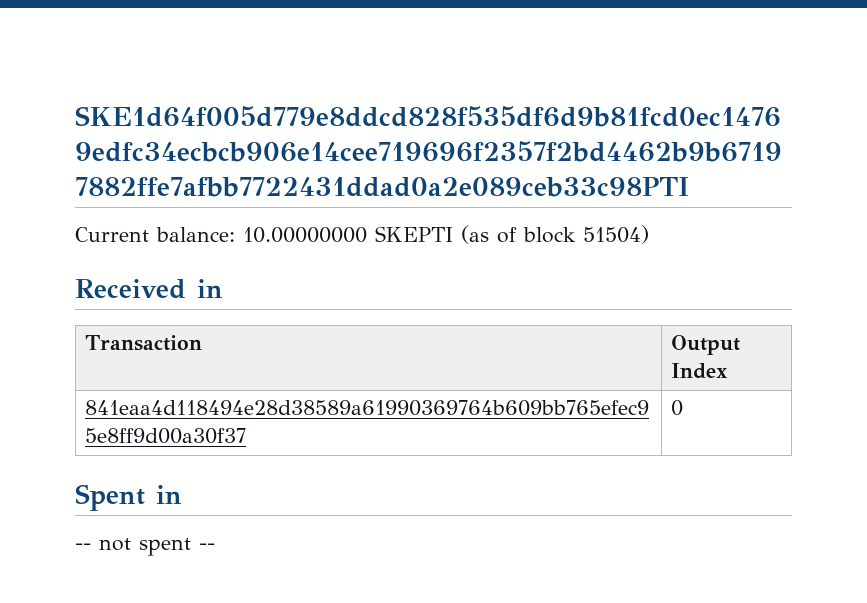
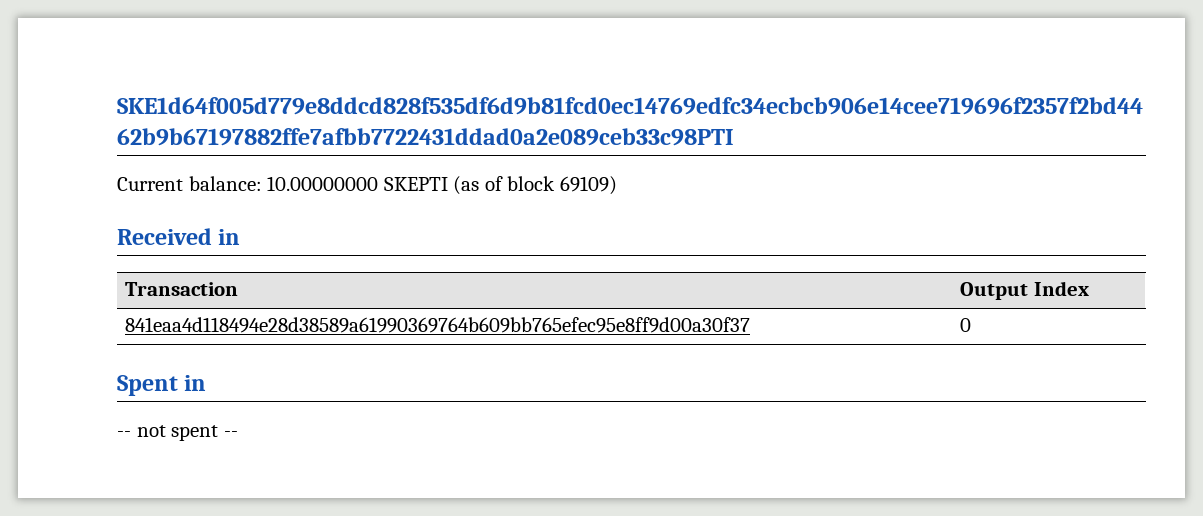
- Current balance: 10.00000000 SKEPTI (as of block 51504)
+ Current balance: 10.00000000 SKEPTI (as of block 69109)

